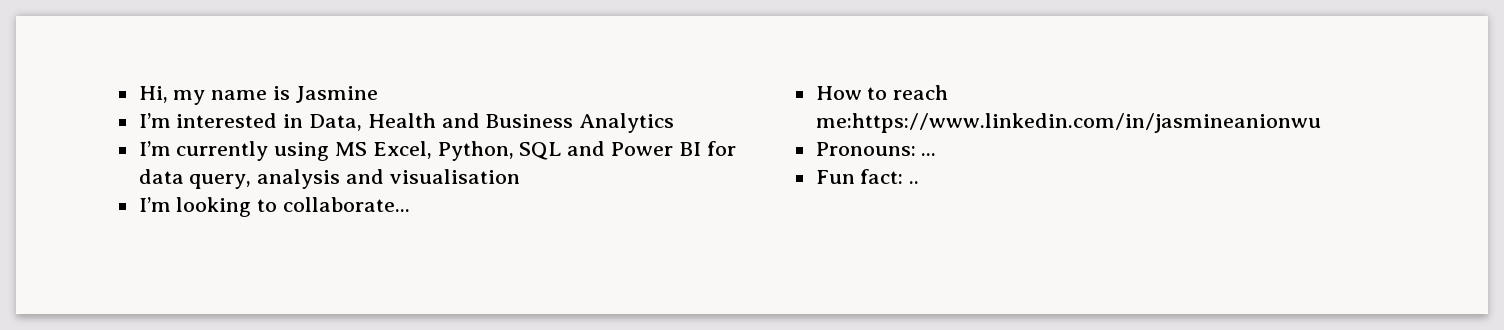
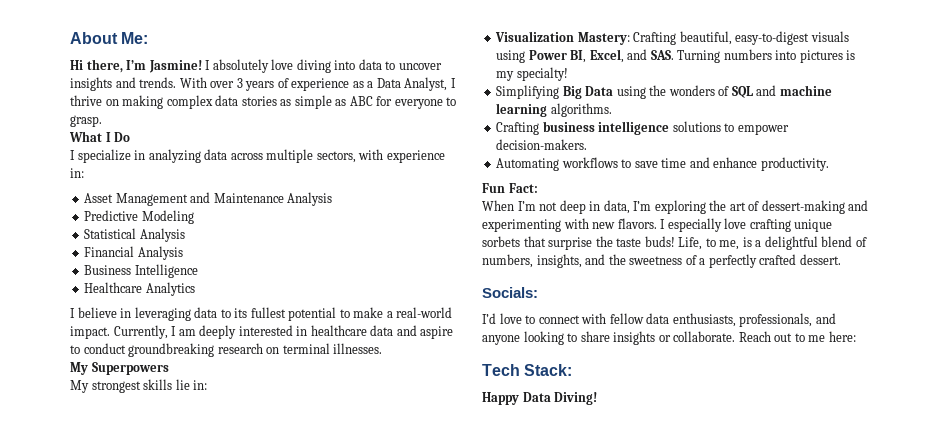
- Hi, my name is Jasmine
- I’m interested in Data, Health and Business Analytics
- I’m currently using MS Excel, Python, SQL and Power BI for data query, analysis and visualisation
- I’m looking to collaborate...
- How to reach me:https://www.linkedin.com/in/jasmineanionwu
- Pronouns: ...
- Fun fact: ..
+ About Me:
+ Hi there, I’m Jasmine! I absolutely love diving into data to uncover insights and trends. With over 3 years of experience as a Data Analyst, I thrive on making complex data stories as simple as ABC for everyone to grasp.
+ What I Do
+ I specialize in analyzing data across multiple sectors, with experience in:
+ Asset Management and Maintenance Analysis
+ Predictive Modeling
+ Statistical Analysis
+ Financial Analysis
+ Business Intelligence
+ Healthcare Analytics
+ I believe in leveraging data to its fullest potential to make a real-world impact. Currently, I am deeply interested in healthcare data and aspire to conduct groundbreaking research on terminal illnesses.
+ My Superpowers
+ My strongest skills lie in:
+ Visualization Mastery: Crafting beautiful, easy-to-digest visuals using Power BI, Excel, and SAS. Turning numbers into pictures is my specialty!
+ Simplifying Big Data using the wonders of SQL and machine learning algorithms.
+ Crafting business intelligence solutions to empower decision-makers.
+ Automating workflows to save time and enhance productivity.
+ Fun Fact:
+ When I’m not deep in data, I’m exploring the art of dessert-making and experimenting with new flavors. I especially love crafting unique sorbets that surprise the taste buds! Life, to me, is a delightful blend of numbers, insights, and the sweetness of a perfectly crafted dessert.
+ Socials:
+ I’d love to connect with fellow data enthusiasts, professionals, and anyone looking to share insights or collaborate. Reach out to me here:
+ Tech Stack:
+ Happy Data Diving!

